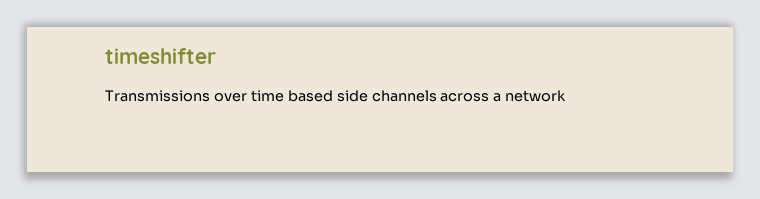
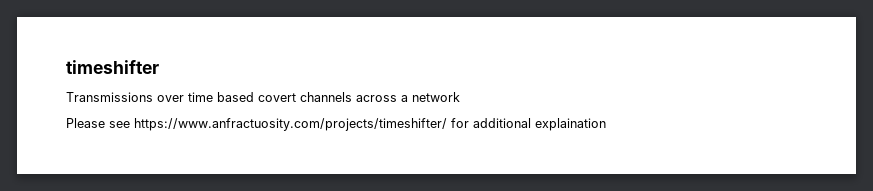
- Transmissions over time based side channels across a network
+ Transmissions over time based covert channels across a network
+ Please see https://www.anfractuosity.com/projects/timeshifter/ for additional explaination

